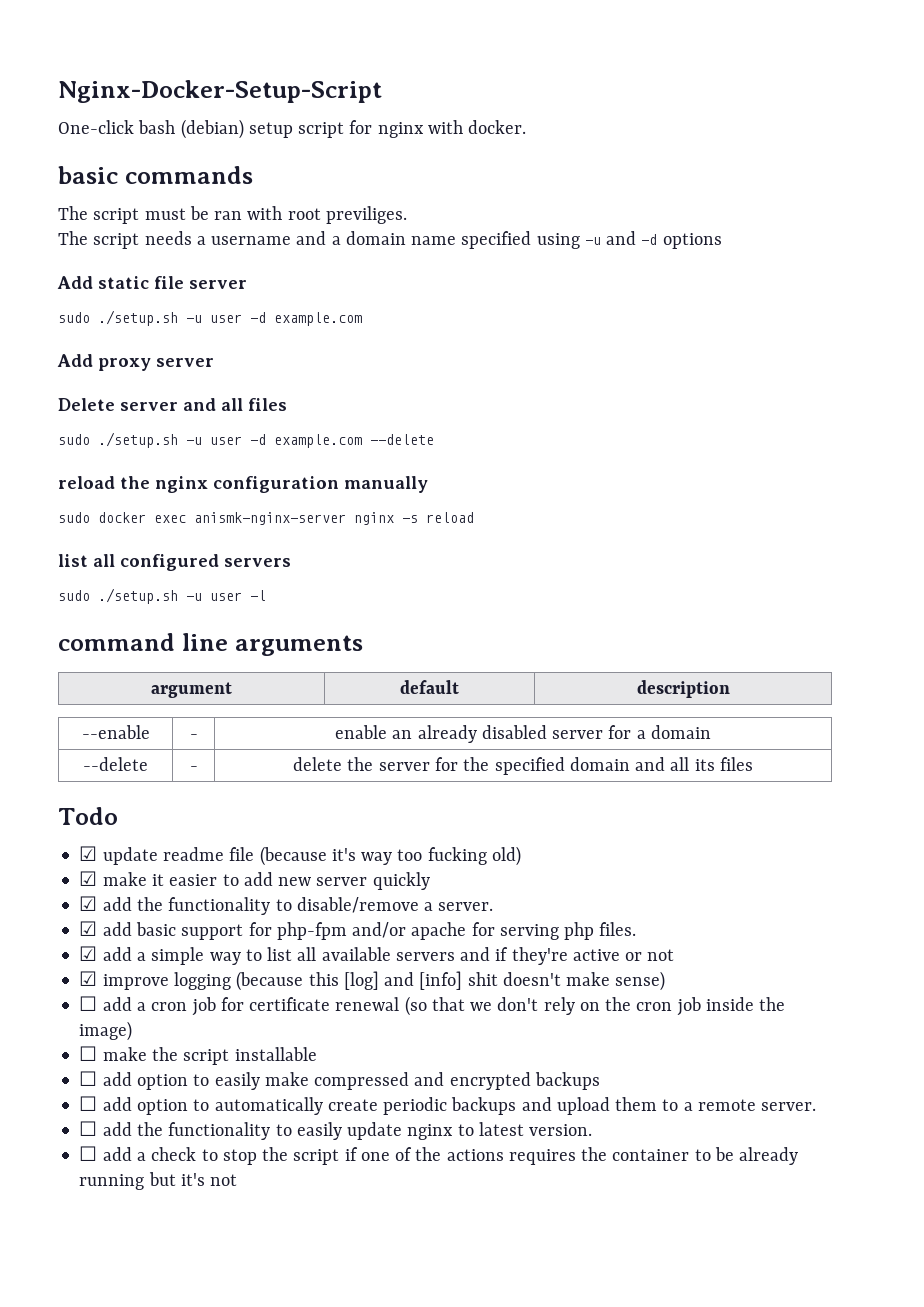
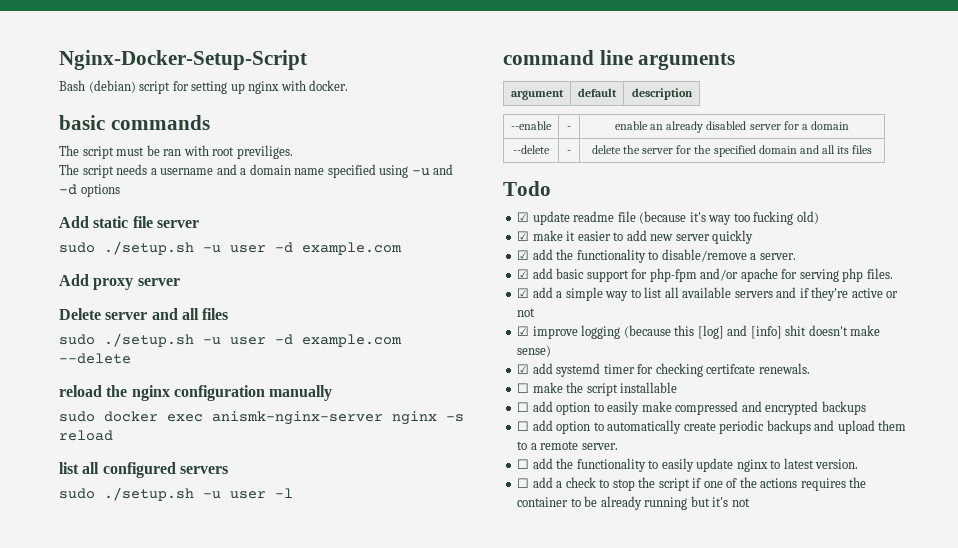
- One-click bash (debian) setup script for nginx with docker.
+ Bash (debian) script for setting up nginx with docker.
- ☐ add a cron job for certificate renewal (so that we don't rely on the cron job inside the image)
+ ☑ add systemd timer for checking certifcate renewals.

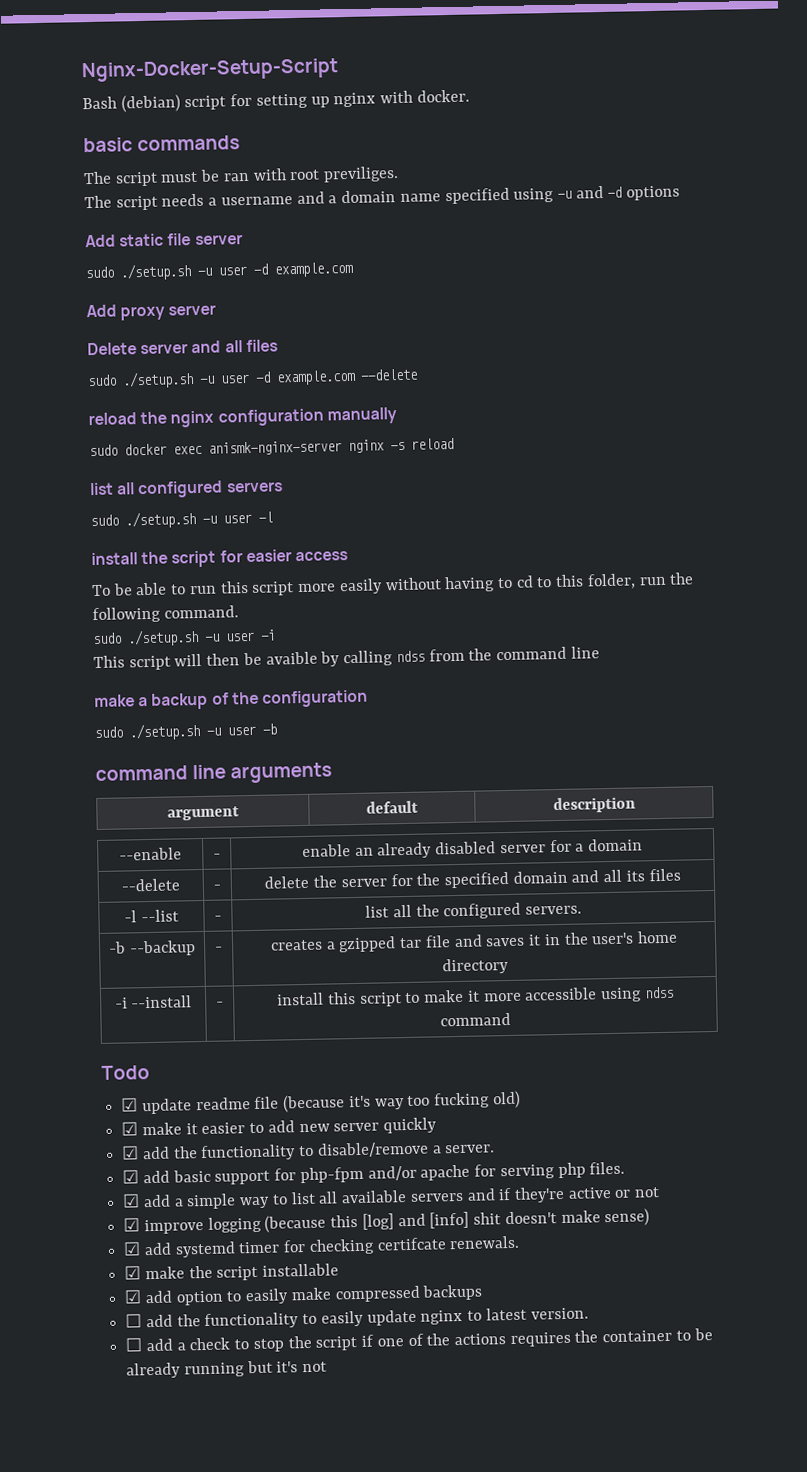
+ install the script for easier access
+ To be able to run this script more easily without having to cd to this folder, run the following command.
+ sudo ./setup.sh -u user -i
+ This script will then be avaible by calling ndss from the command line
+ make a backup of the configuration
+ sudo ./setup.sh -u user -b
+ -l --list | - | list all the configured servers.
+ -b --backup | - | creates a gzipped tar file and saves it in the user's home directory
+ -i --install | - | install this script to make it more accessible using ndss command
- ☐ make the script installable
+ ☑ make the script installable
- ☐ add option to easily make compressed and encrypted backups
- ☐ add option to automatically create periodic backups and upload them to a remote server.
+ ☑ add option to easily make compressed backups

